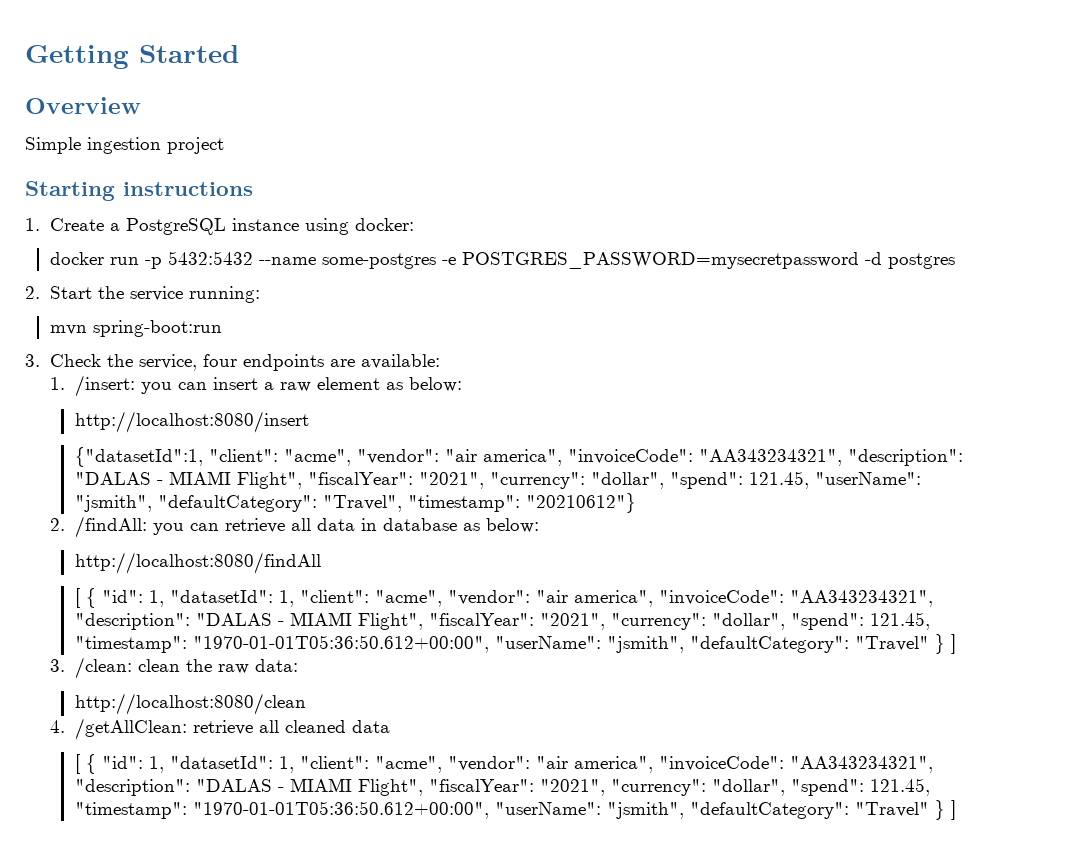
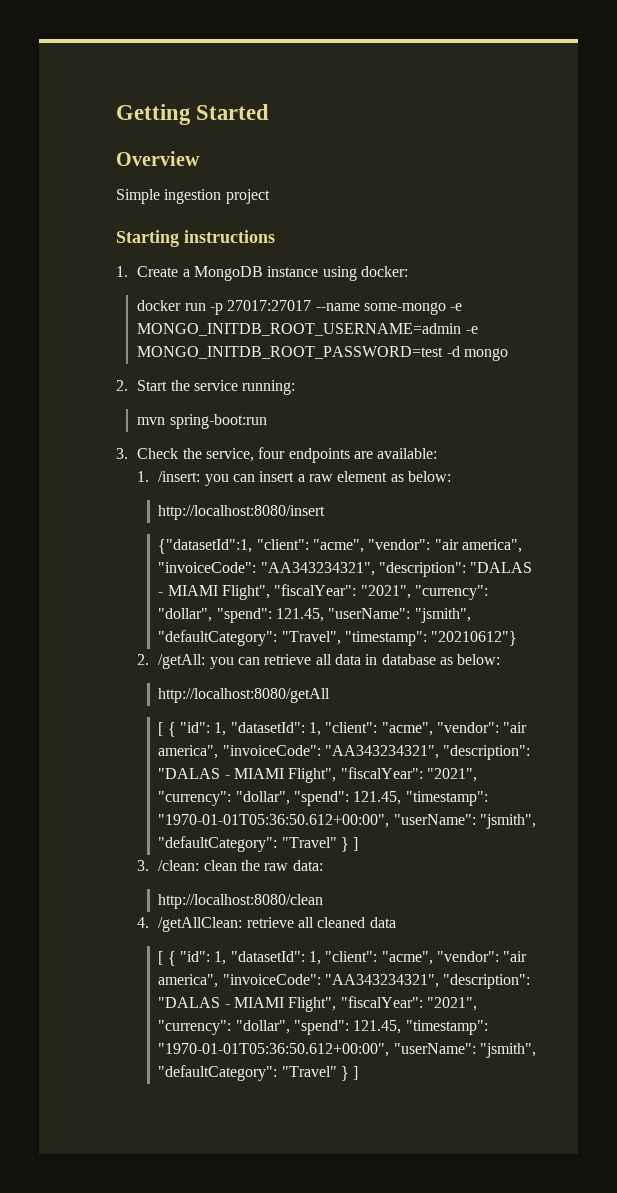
- 1. Create a PostgreSQL instance using docker:
+ 1. Create a MongoDB instance using docker:
- docker run -p 5432:5432 --name some-postgres -e POSTGRES_PASSWORD=mysecretpassword -d postgres
+ docker run -p 27017:27017 --name some-mongo -e MONGO_INITDB_ROOT_USERNAME=admin -e MONGO_INITDB_ROOT_PASSWORD=test -d mongo
- 2. /findAll: you can retrieve all data in database as below:
+ 2. /getAll: you can retrieve all data in database as below:
- http://localhost:8080/findAll
+ http://localhost:8080/getAll

